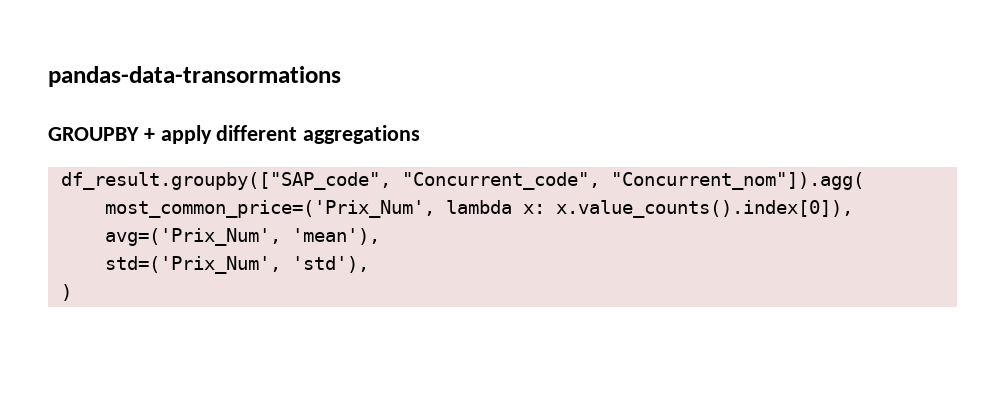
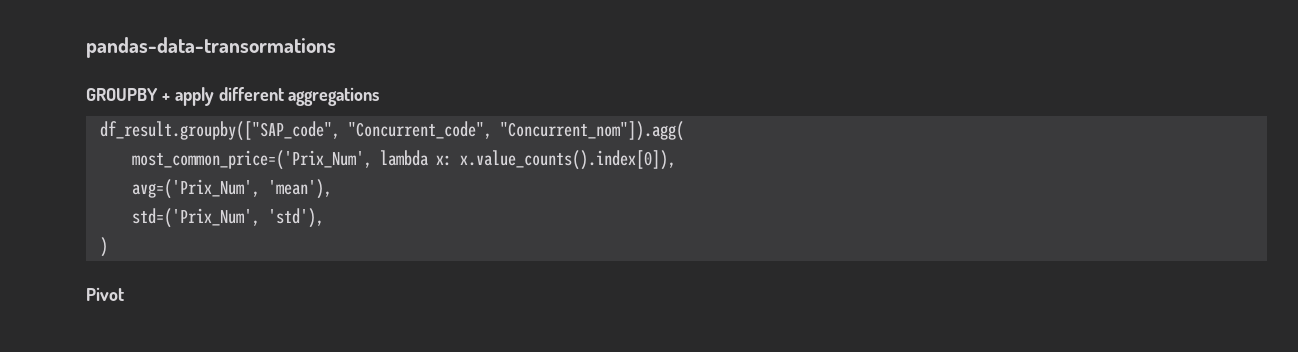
+ Pivot

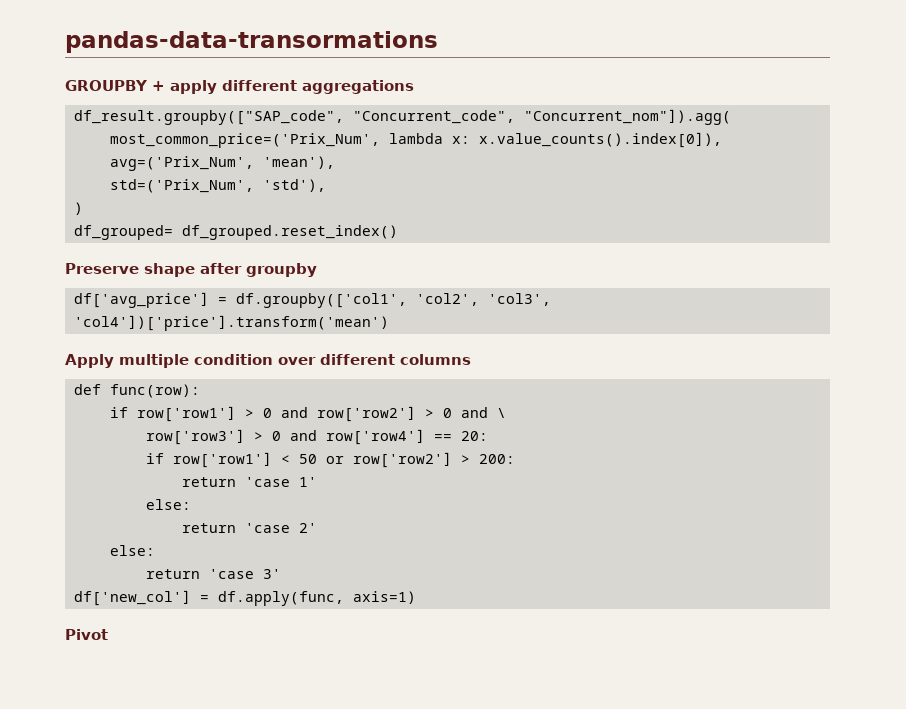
+ df_grouped= df_grouped.reset_index()
+ Preserve shape after groupby
+ df['avg_price'] = df.groupby(['col1', 'col2', 'col3', 'col4'])['price'].transform('mean')
+ Apply multiple condition over different columns
+ def func(row):
+ if row['row1'] > 0 and row['row2'] > 0 and \
+ row['row3'] > 0 and row['row4'] == 20:
+ if row['row1'] < 50 or row['row2'] > 200:
+ return 'case 1'
+ else:
+ return 'case 2'
+ else:
+ return 'case 3'
+ df['new_col'] = df.apply(func, axis=1)

